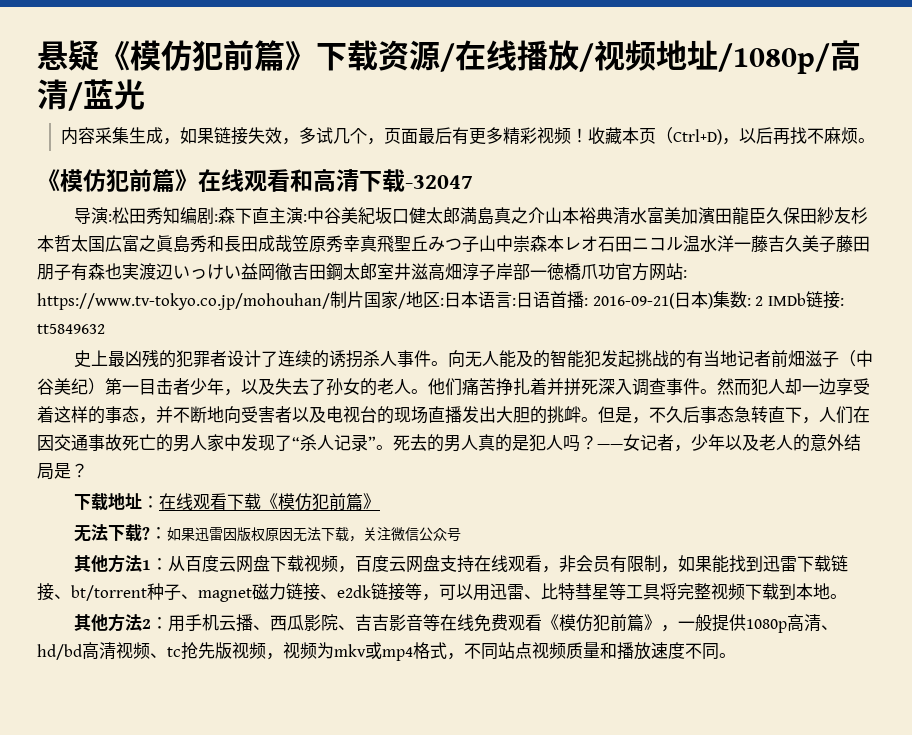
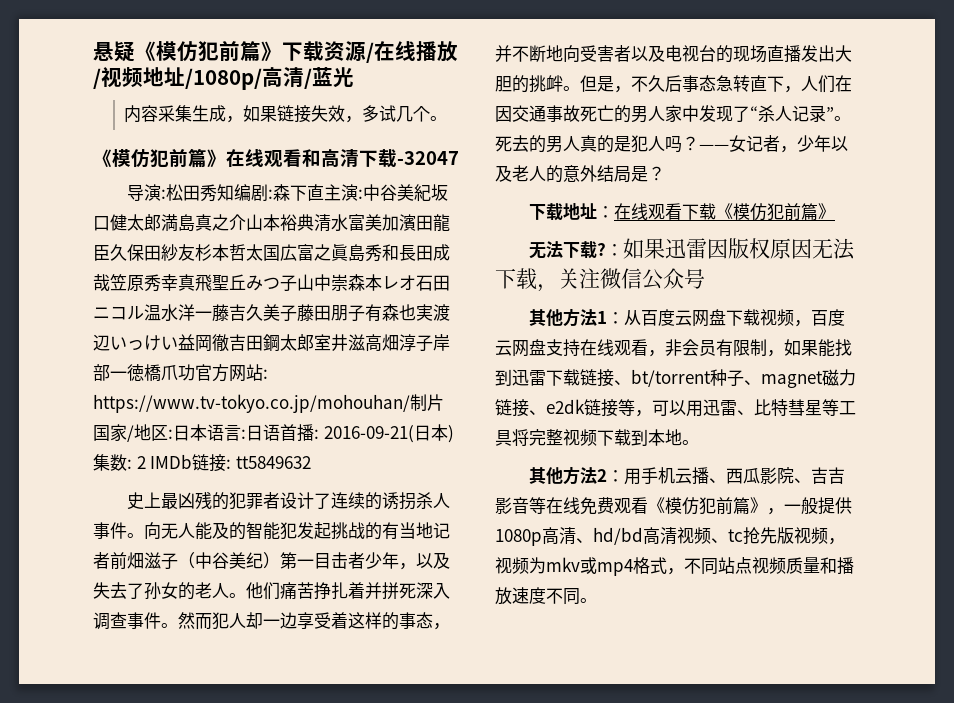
- 内容采集生成，如果链接失效，多试几个，页面最后有更多精彩视频！收藏本页（Ctrl+D)，以后再找不麻烦。
+ 内容采集生成，如果链接失效，多试几个。

